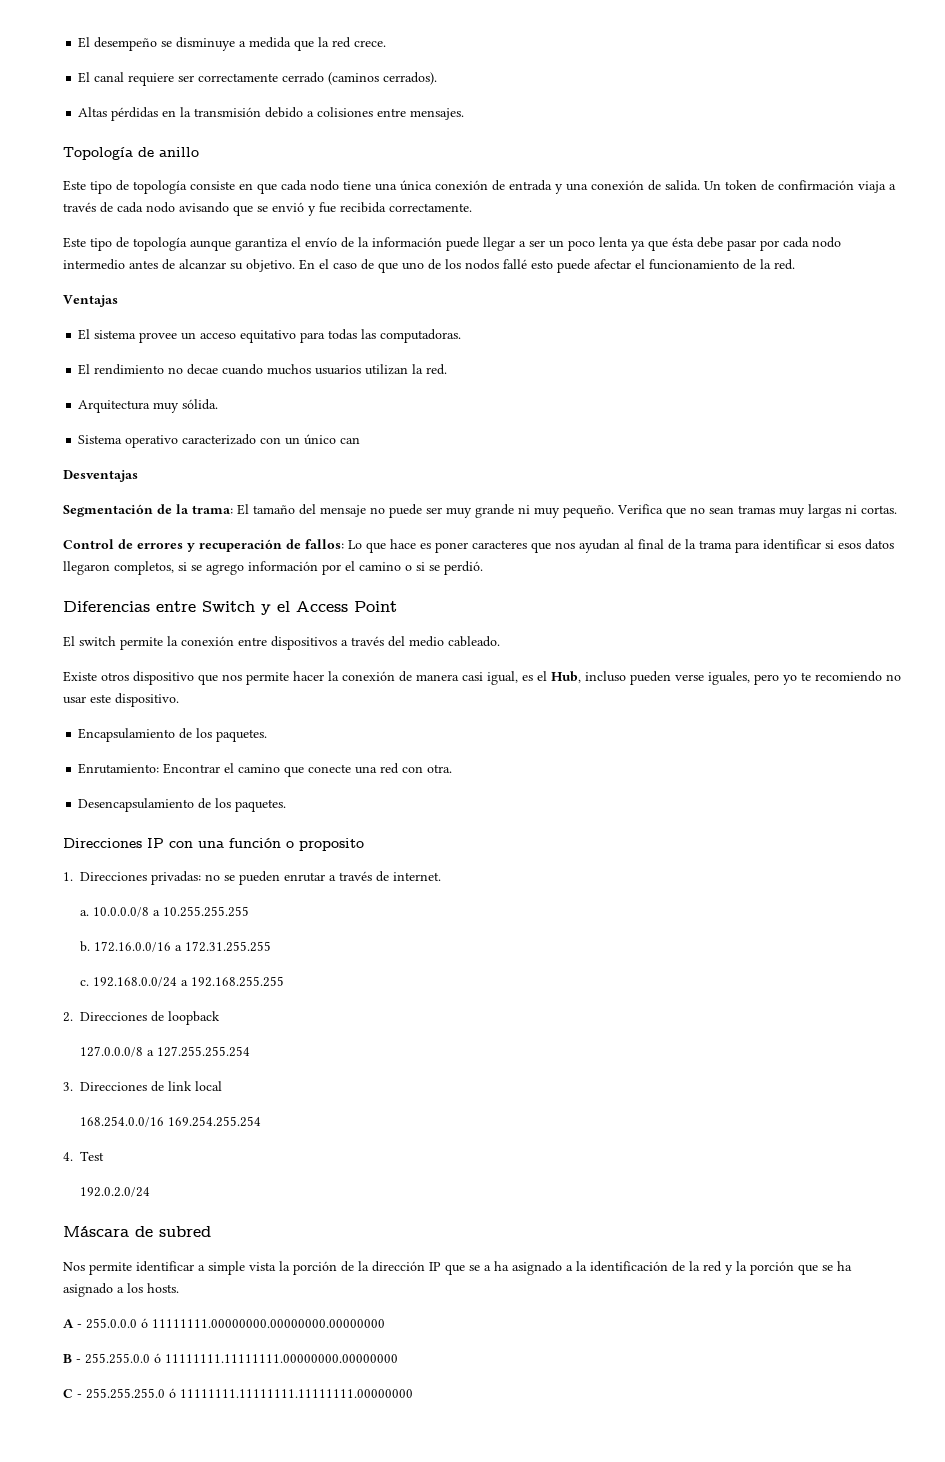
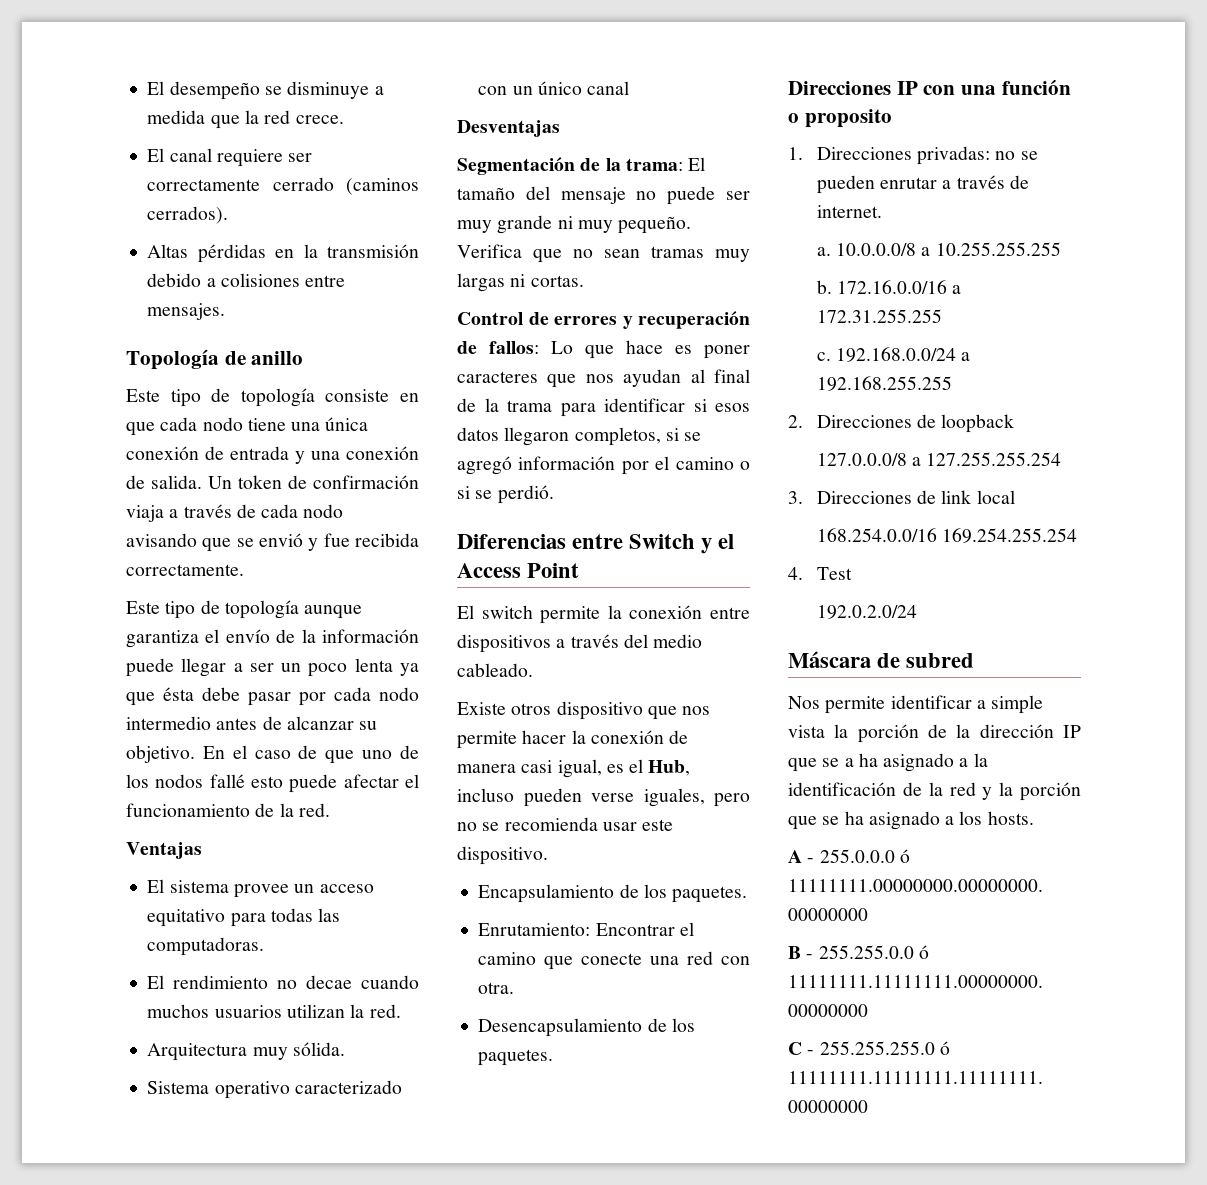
- Sistema operativo caracterizado con un único can
+ Sistema operativo caracterizado con un único canal
- Control de errores y recuperación de fallos: Lo que hace es poner caracteres que nos ayudan al final de la trama para identificar si esos datos llegaron completos, si se agrego información por el camino o si se perdió.
+ Control de errores y recuperación de fallos: Lo que hace es poner caracteres que nos ayudan al final de la trama para identificar si esos datos llegaron completos, si se agregó información por el camino o si se perdió.
- Existe otros dispositivo que nos permite hacer la conexión de manera casi igual, es el Hub, incluso pueden verse iguales, pero yo te recomiendo no usar este dispositivo.
+ Existe otros dispositivo que nos permite hacer la conexión de manera casi igual, es el Hub, incluso pueden verse iguales, pero no se recomienda usar este dispositivo.

